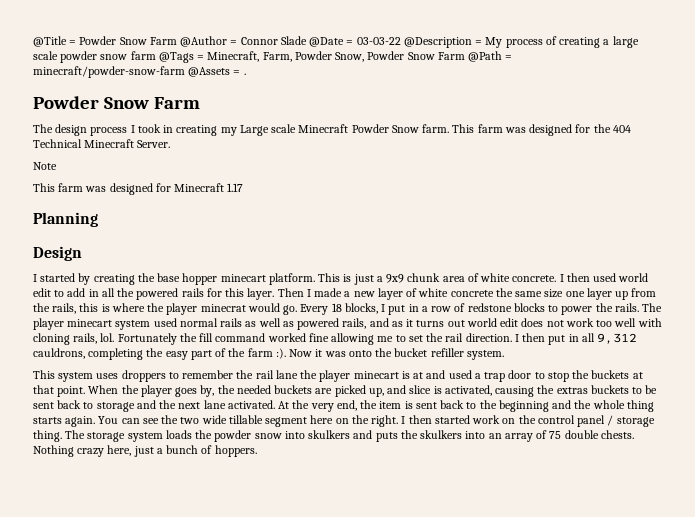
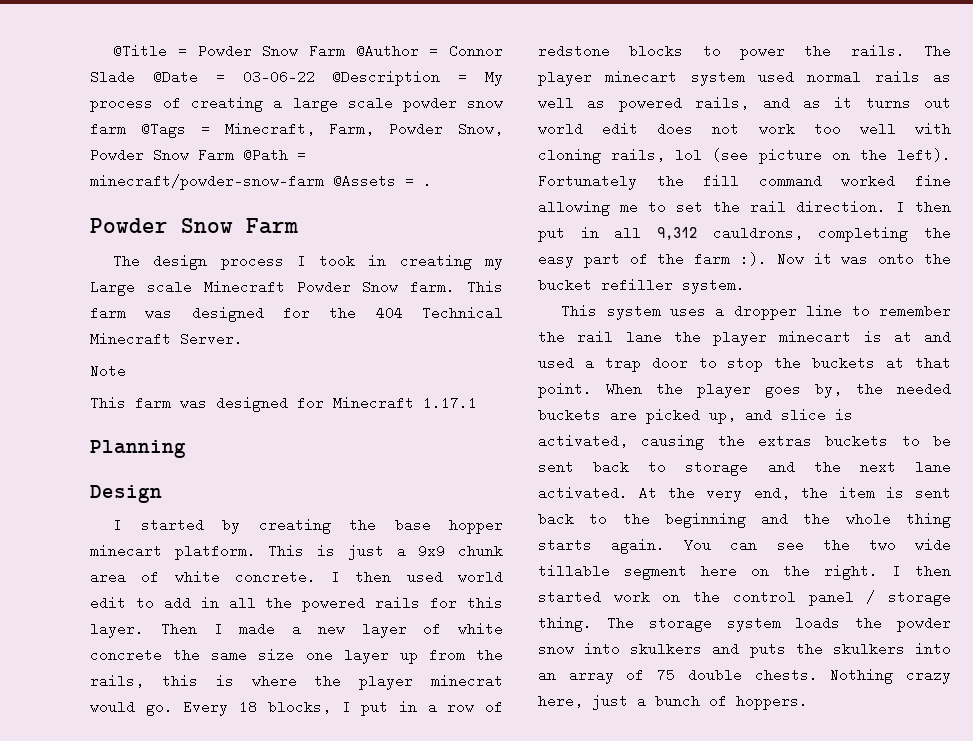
- @Title = Powder Snow Farm @Author = Connor Slade @Date = 03-03-22 @Description = My process of creating a large scale powder snow farm @Tags = Minecraft, Farm, Powder Snow, Powder Snow Farm @Path = minecraft/powder-snow-farm @Assets = .
+ @Title = Powder Snow Farm @Author = Connor Slade @Date = 03-06-22 @Description = My process of creating a large scale powder snow farm @Tags = Minecraft, Farm, Powder Snow, Powder Snow Farm @Path = minecraft/powder-snow-farm @Assets = .
- This farm was designed for Minecraft 1.17
+ This farm was designed for Minecraft 1.17.1
- The player minecart system used normal rails as well as powered rails, and as it turns out world edit does not work too well with cloning rails, lol.
+ The player minecart system used normal rails as well as powered rails, and as it turns out world edit does not work too well with cloning rails, lol (see picture on the left).
- This system uses droppers to remember the rail lane the player minecart is at and used a trap door to stop the buckets at that point.
+ This system uses a dropper line to remember the rail lane the player minecart is at and used a trap door to stop the buckets at that point.

